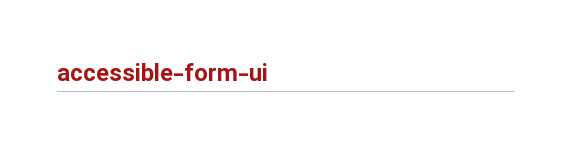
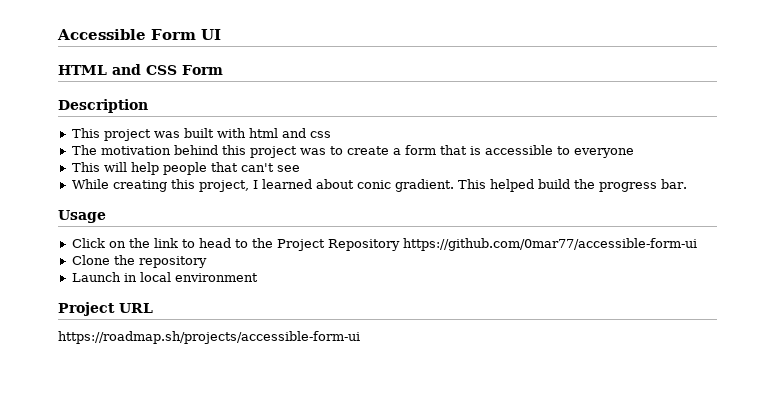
- accessible-form-ui
+ Accessible Form UI
+ HTML and CSS Form
+ Description
+ This project was built with html and css
+ The motivation behind this project was to create a form that is accessible to everyone
+ This will help people that can't see
+ While creating this project, I learned about conic gradient. This helped build the progress bar.
+ Usage
+ Click on the link to head to the Project Repository https://github.com/0mar77/accessible-form-ui
+ Clone the repository
+ Launch in local environment
+ Project URL
+ https://roadmap.sh/projects/accessible-form-ui

